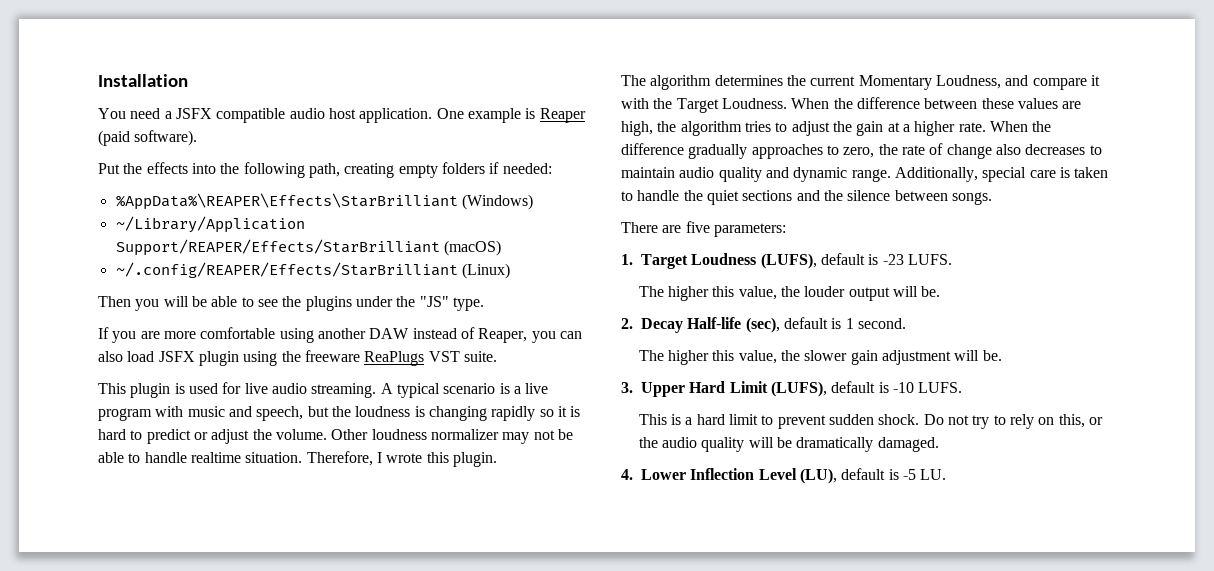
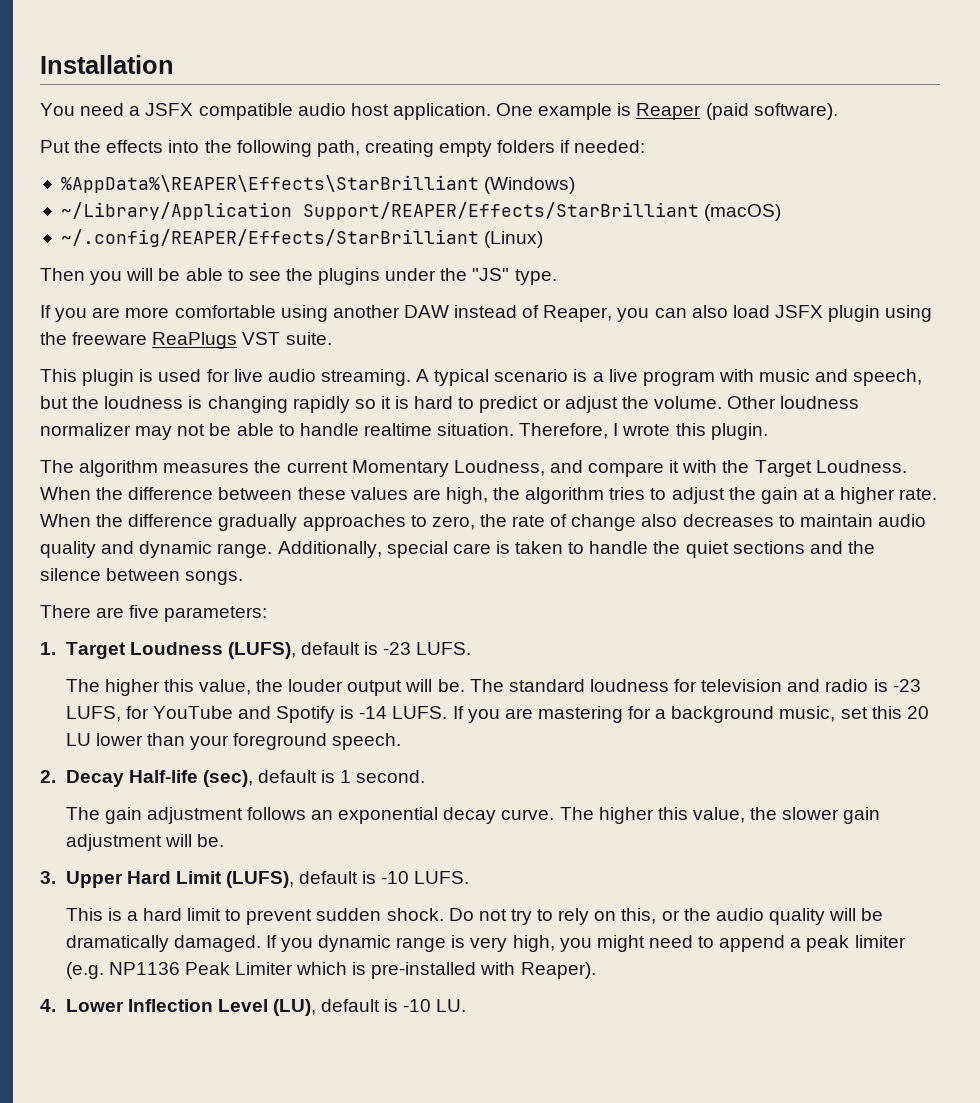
- The algorithm determines the current Momentary Loudness, and compare it with the Target Loudness.
+ The algorithm measures the current Momentary Loudness, and compare it with the Target Loudness.
+ The standard loudness for television and radio is -23 LUFS, for YouTube and Spotify is -14 LUFS. If you are mastering for a background music, set this 20 LU lower than your foreground speech.
- The higher this value, the slower gain adjustment will be.
+ The gain adjustment follows an exponential decay curve. The higher this value, the slower gain adjustment will be.
+ If you dynamic range is very high, you might need to append a peak limiter (e.g. NP1136 Peak Limiter which is pre-installed with Reaper).
- 4. Lower Inflection Level (LU), default is -5 LU.
+ 4. Lower Inflection Level (LU), default is -10 LU.

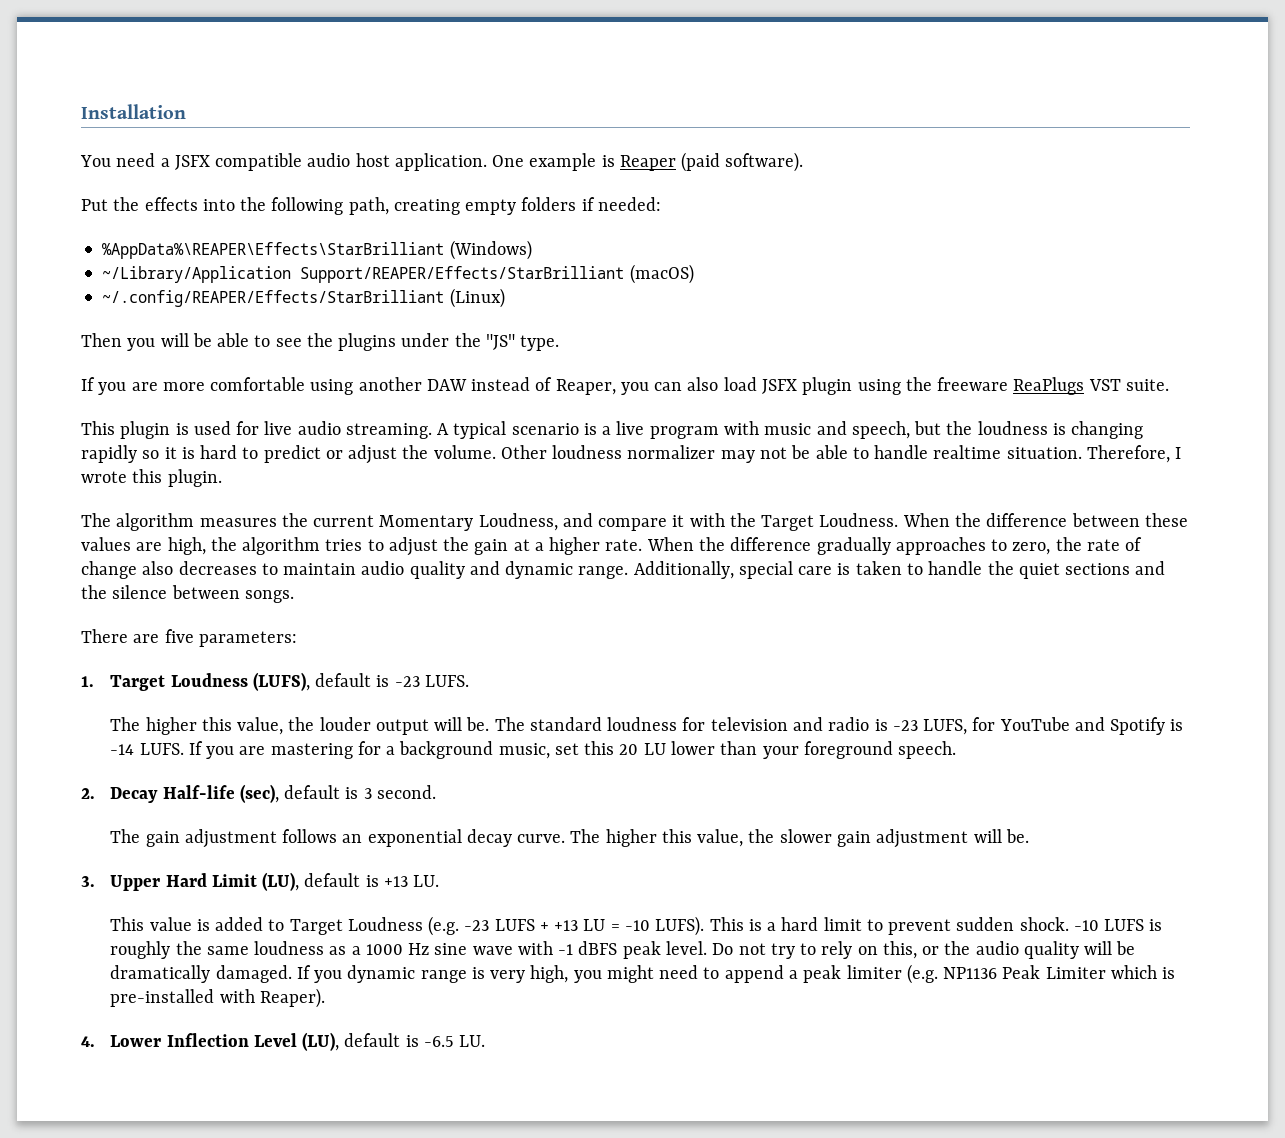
- 2. Decay Half-life (sec), default is 1 second.
+ 2. Decay Half-life (sec), default is 3 second.
- 3. Upper Hard Limit (LUFS), default is -10 LUFS.
- This is a hard limit to prevent sudden shock.
+ 3. Upper Hard Limit (LU), default is +13 LU.
+ This value is added to Target Loudness (e.g. -23 LUFS + +13 LU = -10 LUFS). This is a hard limit to prevent sudden shock.
+ -10 LUFS is roughly the same loudness as a 1000 Hz sine wave with -1 dBFS peak level.
- 4. Lower Inflection Level (LU), default is -10 LU.
+ 4. Lower Inflection Level (LU), default is -6.5 LU.

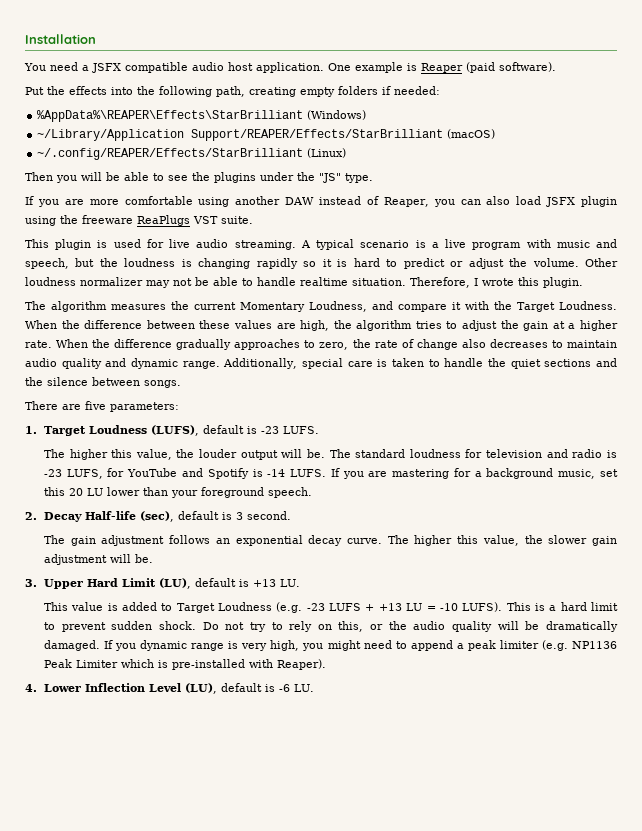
- -10 LUFS is roughly the same loudness as a 1000 Hz sine wave with -1 dBFS peak level.
- 4. Lower Inflection Level (LU), default is -6.5 LU.
+ 4. Lower Inflection Level (LU), default is -6 LU.

